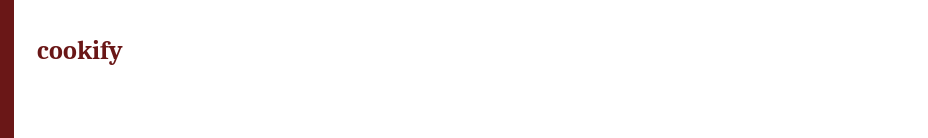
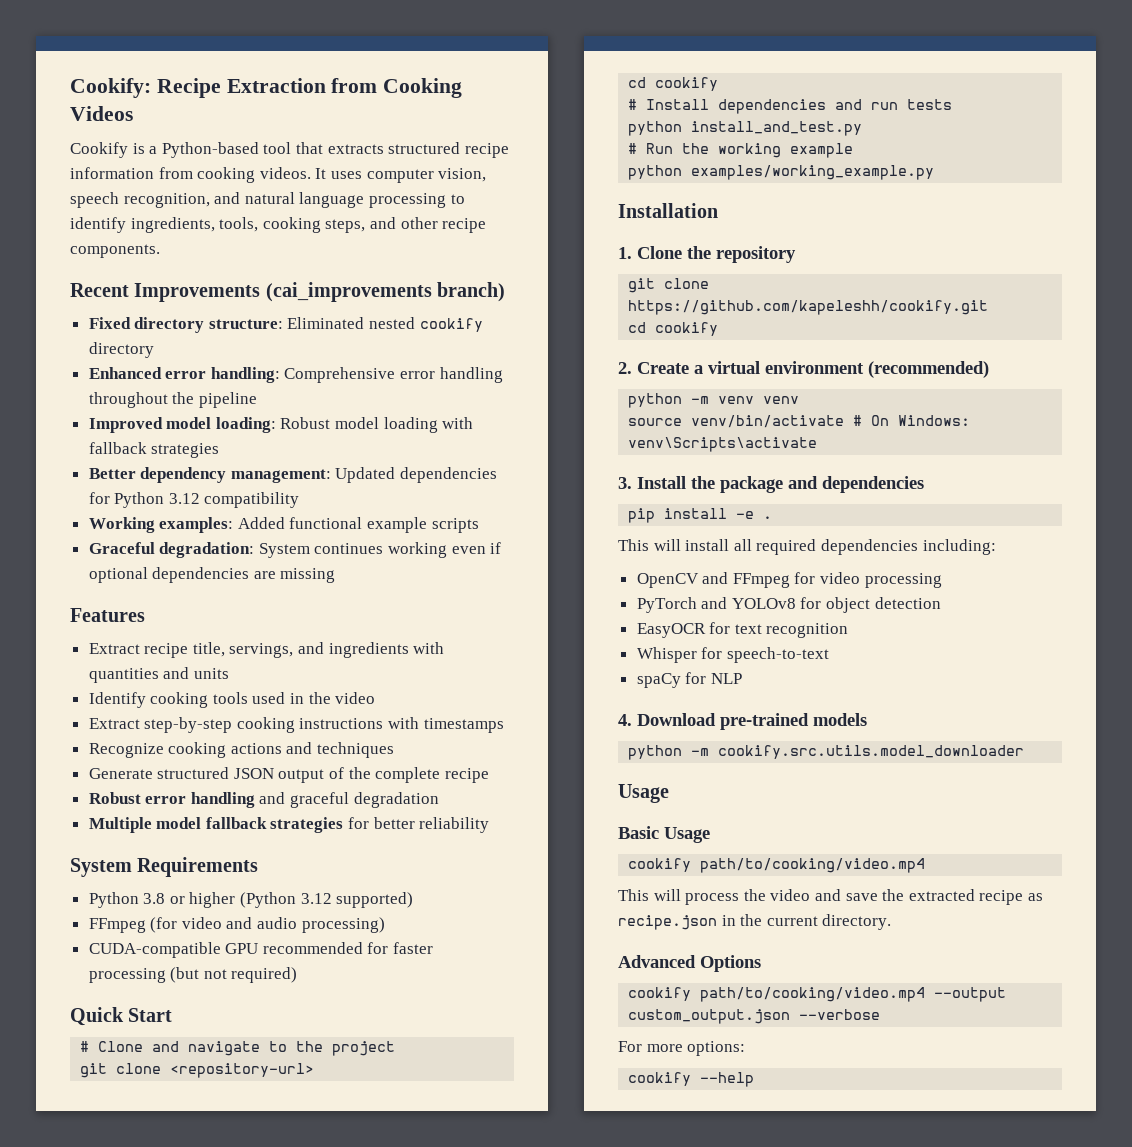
- cookify
+ Cookify: Recipe Extraction from Cooking Videos
+ Cookify is a Python-based tool that extracts structured recipe information from cooking videos. It uses computer vision, speech recognition, and natural language processing to identify ingredients, tools, cooking steps, and other recipe components.
+ Recent Improvements (cai_improvements branch)
+ Fixed directory structure: Eliminated nested cookify directory
+ Enhanced error handling: Comprehensive error handling throughout the pipeline
+ Improved model loading: Robust model loading with fallback strategies
+ Better dependency management: Updated dependencies for Python 3.12 compatibility
+ Working examples: Added functional example scripts
+ Graceful degradation: System continues working even if optional dependencies are missing
+ Features
+ Extract recipe title, servings, and ingredients with quantities and units
+ Identify cooking tools used in the video
+ Extract step-by-step cooking instructions with timestamps
+ Recognize cooking actions and techniques
+ Generate structured JSON output of the complete recipe
+ Robust error handling and graceful degradation
+ Multiple model fallback strategies for better reliability
+ System Requirements
+ Python 3.8 or higher (Python 3.12 supported)
+ FFmpeg (for video and audio processing)
+ CUDA-compatible GPU recommended for faster processing (but not required)
+ Quick Start
+ # Clone and navigate to the project
+ git clone <repository-url>
+ cd cookify
+ # Install dependencies and run tests
+ python install_and_test.py
+ # Run the working example
+ python examples/working_example.py
+ Installation
+ 1. Clone the repository
+ git clone https://github.com/kapeleshh/cookify.git
+ cd cookify
+ 2. Create a virtual environment (recommended)
+ python -m venv venv
+ source venv/bin/activate # On Windows: venv\Scripts\activate
+ 3. Install the package and dependencies
+ pip install -e .
+ This will install all required dependencies including:
+ OpenCV and FFmpeg for video processing
+ PyTorch and YOLOv8 for object detection
+ EasyOCR for text recognition
+ Whisper for speech-to-text
+ spaCy for NLP
+ 4. Download pre-trained models
+ python -m cookify.src.utils.model_downloader
+ Usage
+ Basic Usage
+ cookify path/to/cooking/video.mp4
+ This will process the video and save the extracted recipe as recipe.json in the current directory.
+ Advanced Options
+ cookify path/to/cooking/video.mp4 --output custom_output.json --verbose
+ For more options:
+ cookify --help

